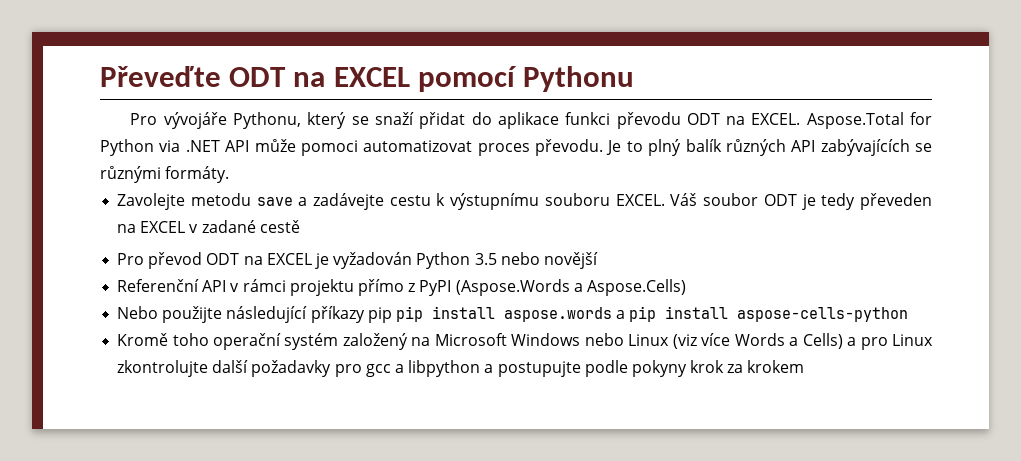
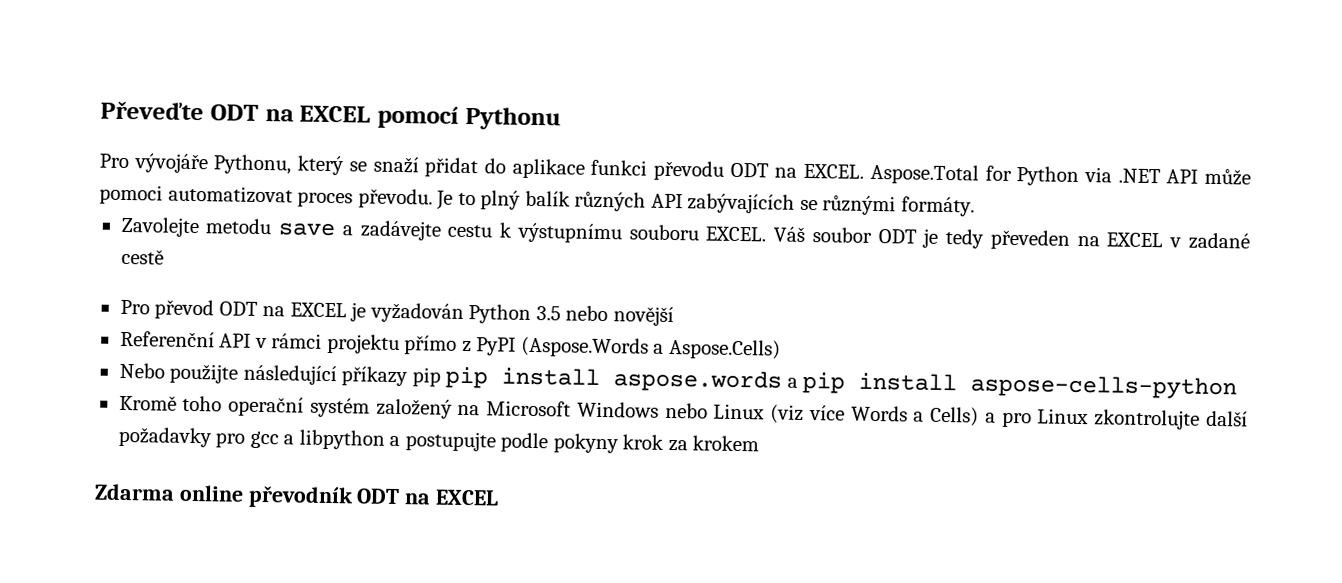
+ Zdarma online převodník ODT na EXCEL

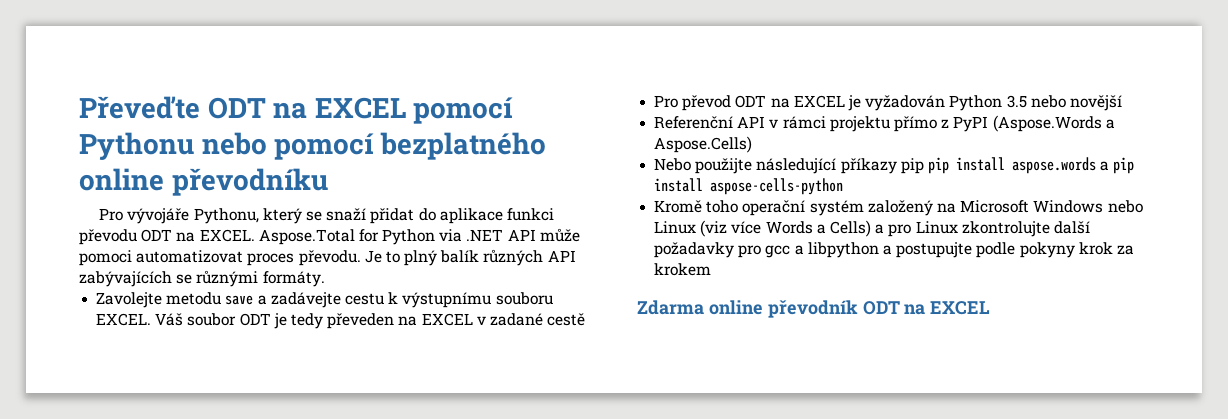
- Převeďte ODT na EXCEL pomocí Pythonu
+ Převeďte ODT na EXCEL pomocí Pythonu nebo pomocí bezplatného online převodníku

